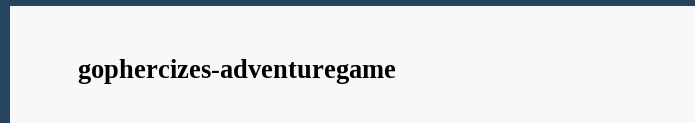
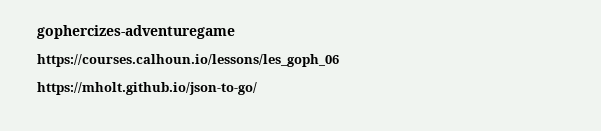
+ https://courses.calhoun.io/lessons/les_goph_06
+ https://mholt.github.io/json-to-go/

